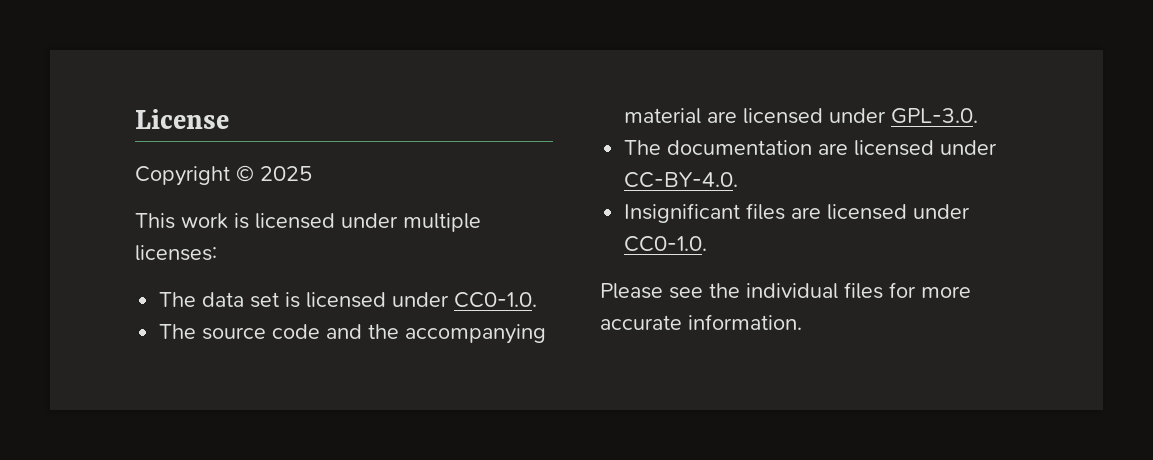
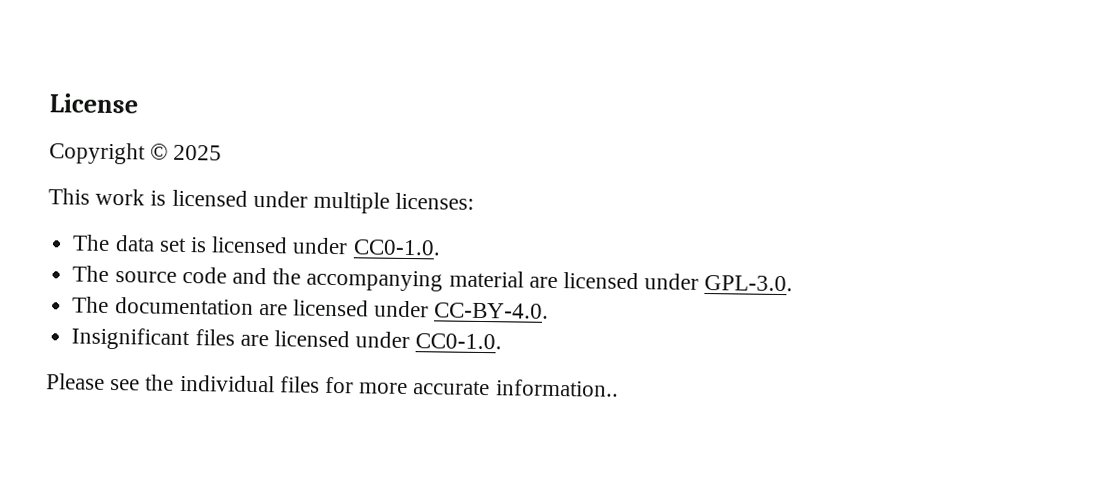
- Please see the individual files for more accurate information.
+ Please see the individual files for more accurate information..

